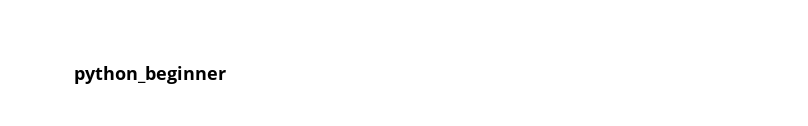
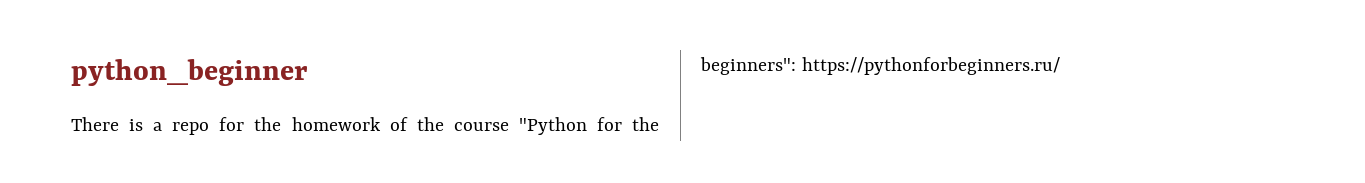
+ There is a repo for the homework of the course "Python for the beginners": https://pythonforbeginners.ru/

